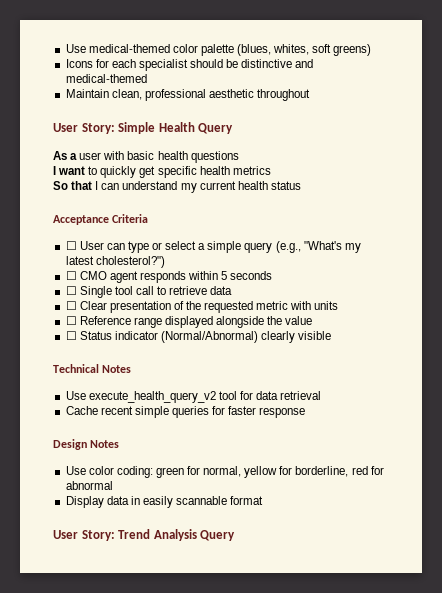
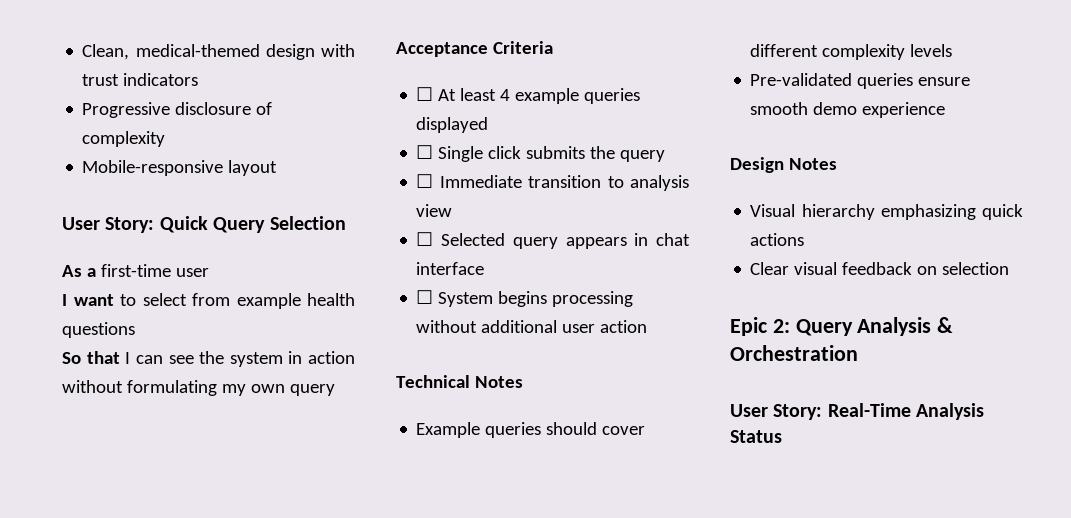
- Use medical-themed color palette (blues, whites, soft greens)
- Icons for each specialist should be distinctive and medical-themed
- Maintain clean, professional aesthetic throughout
- User Story: Simple Health Query
+ Clean, medical-themed design with trust indicators
+ Progressive disclosure of complexity
+ Mobile-responsive layout
+ User Story: Quick Query Selection
- As a user with basic health questions
+ As a first-time user
- I want to quickly get specific health metrics
+ I want to select from example health questions
- So that I can understand my current health status
+ So that I can see the system in action without formulating my own query
  Acceptance Criteria
- ☐ User can type or select a simple query (e.g., "What's my latest cholesterol?")
- ☐ CMO agent responds within 5 seconds
- ☐ Single tool call to retrieve data
- ☐ Clear presentation of the requested metric with units
- ☐ Reference range displayed alongside the value
- ☐ Status indicator (Normal/Abnormal) clearly visible
+ ☐ At least 4 example queries displayed
+ ☐ Single click submits the query
+ ☐ Immediate transition to analysis view
+ ☐ Selected query appears in chat interface
+ ☐ System begins processing without additional user action
  Technical Notes
- Use execute_health_query_v2 tool for data retrieval
- Cache recent simple queries for faster response
+ Example queries should cover different complexity levels
+ Pre-validated queries ensure smooth demo experience
  Design Notes
- Use color coding: green for normal, yellow for borderline, red for abnormal
- Display data in easily scannable format
- User Story: Trend Analysis Query
+ Visual hierarchy emphasizing quick actions
+ Clear visual feedback on selection
+ Epic 2: Query Analysis & Orchestration
+ User Story: Real-Time Analysis Status

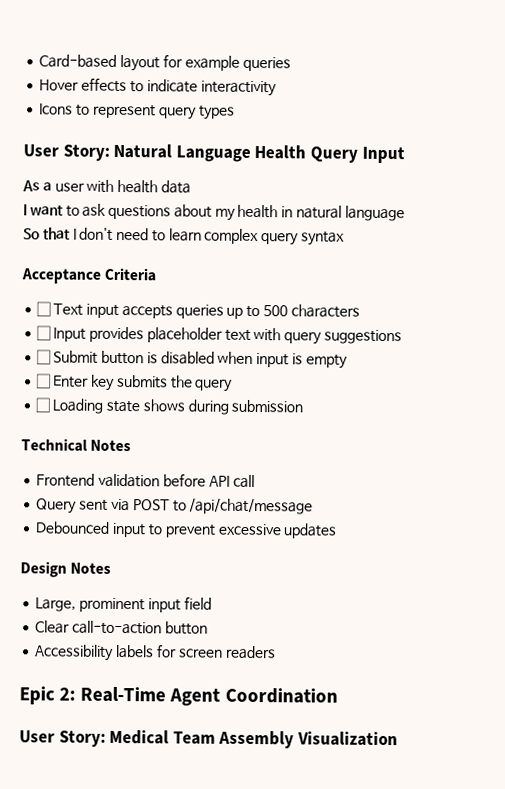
- Clean, medical-themed design with trust indicators
- Progressive disclosure of complexity
- Mobile-responsive layout
- User Story: Quick Query Selection
+ Card-based layout for example queries
+ Hover effects to indicate interactivity
+ Icons to represent query types
+ User Story: Natural Language Health Query Input
- As a first-time user
+ As a user with health data
- I want to select from example health questions
- So that I can see the system in action without formulating my own query
+ I want to ask questions about my health in natural language
+ So that I don't need to learn complex query syntax
- ☐ At least 4 example queries displayed
- ☐ Single click submits the query
- ☐ Immediate transition to analysis view
- ☐ Selected query appears in chat interface
- ☐ System begins processing without additional user action
+ ☐ Text input accepts queries up to 500 characters
+ ☐ Input provides placeholder text with query suggestions
+ ☐ Submit button is disabled when input is empty
+ ☐ Enter key submits the query
+ ☐ Loading state shows during submission
  Technical Notes
- Example queries should cover different complexity levels
- Pre-validated queries ensure smooth demo experience
+ Frontend validation before API call
+ Query sent via POST to /api/chat/message
+ Debounced input to prevent excessive updates
  Design Notes
- Visual hierarchy emphasizing quick actions
- Clear visual feedback on selection
- Epic 2: Query Analysis & Orchestration
- User Story: Real-Time Analysis Status
+ Large, prominent input field
+ Clear call-to-action button
+ Accessibility labels for screen readers
+ Epic 2: Real-Time Agent Coordination
+ User Story: Medical Team Assembly Visualization

